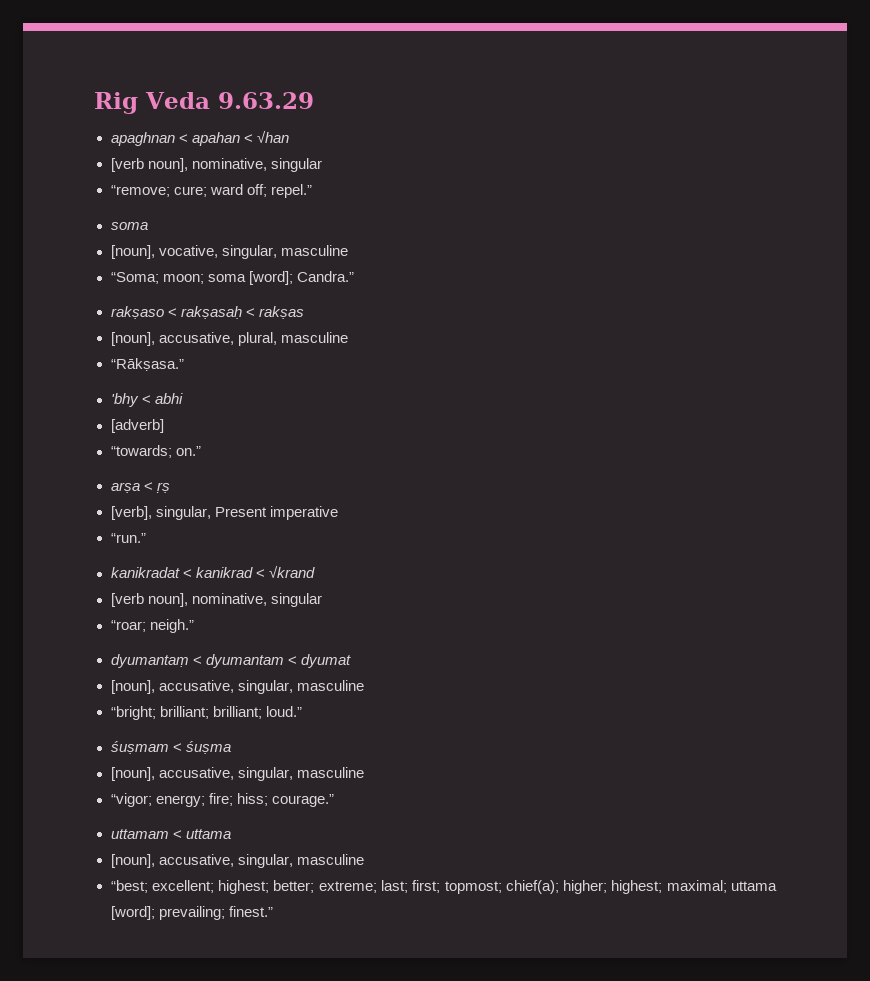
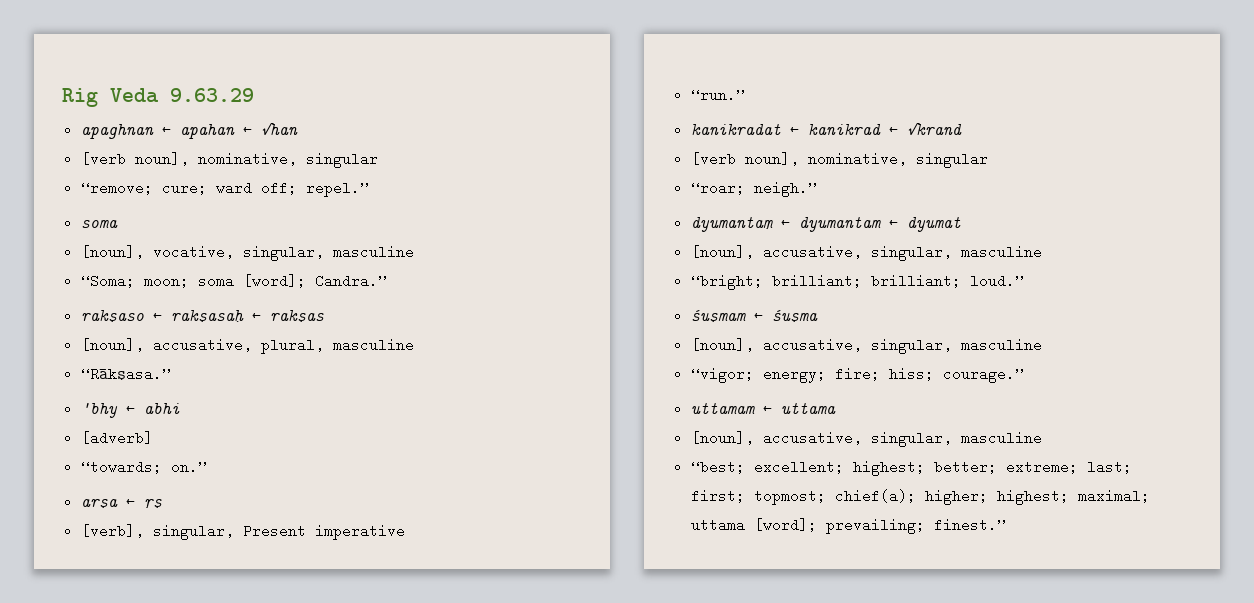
- apaghnan < apahan < √han
+ apaghnan ← apahan ← √han
- rakṣaso < rakṣasaḥ < rakṣas
+ rakṣaso ← rakṣasaḥ ← rakṣas
- 'bhy < abhi
+ 'bhy ← abhi
- arṣa < ṛṣ
+ arṣa ← ṛṣ
- kanikradat < kanikrad < √krand
+ kanikradat ← kanikrad ← √krand
- dyumantaṃ < dyumantam < dyumat
+ dyumantaṃ ← dyumantam ← dyumat
- śuṣmam < śuṣma
+ śuṣmam ← śuṣma
- uttamam < uttama
+ uttamam ← uttama

